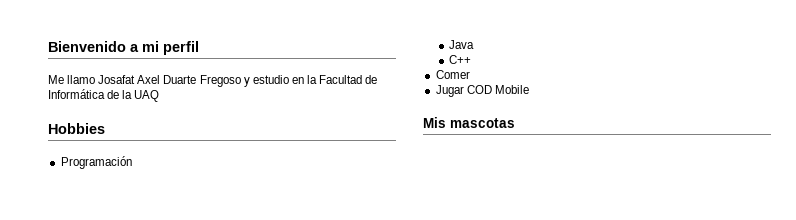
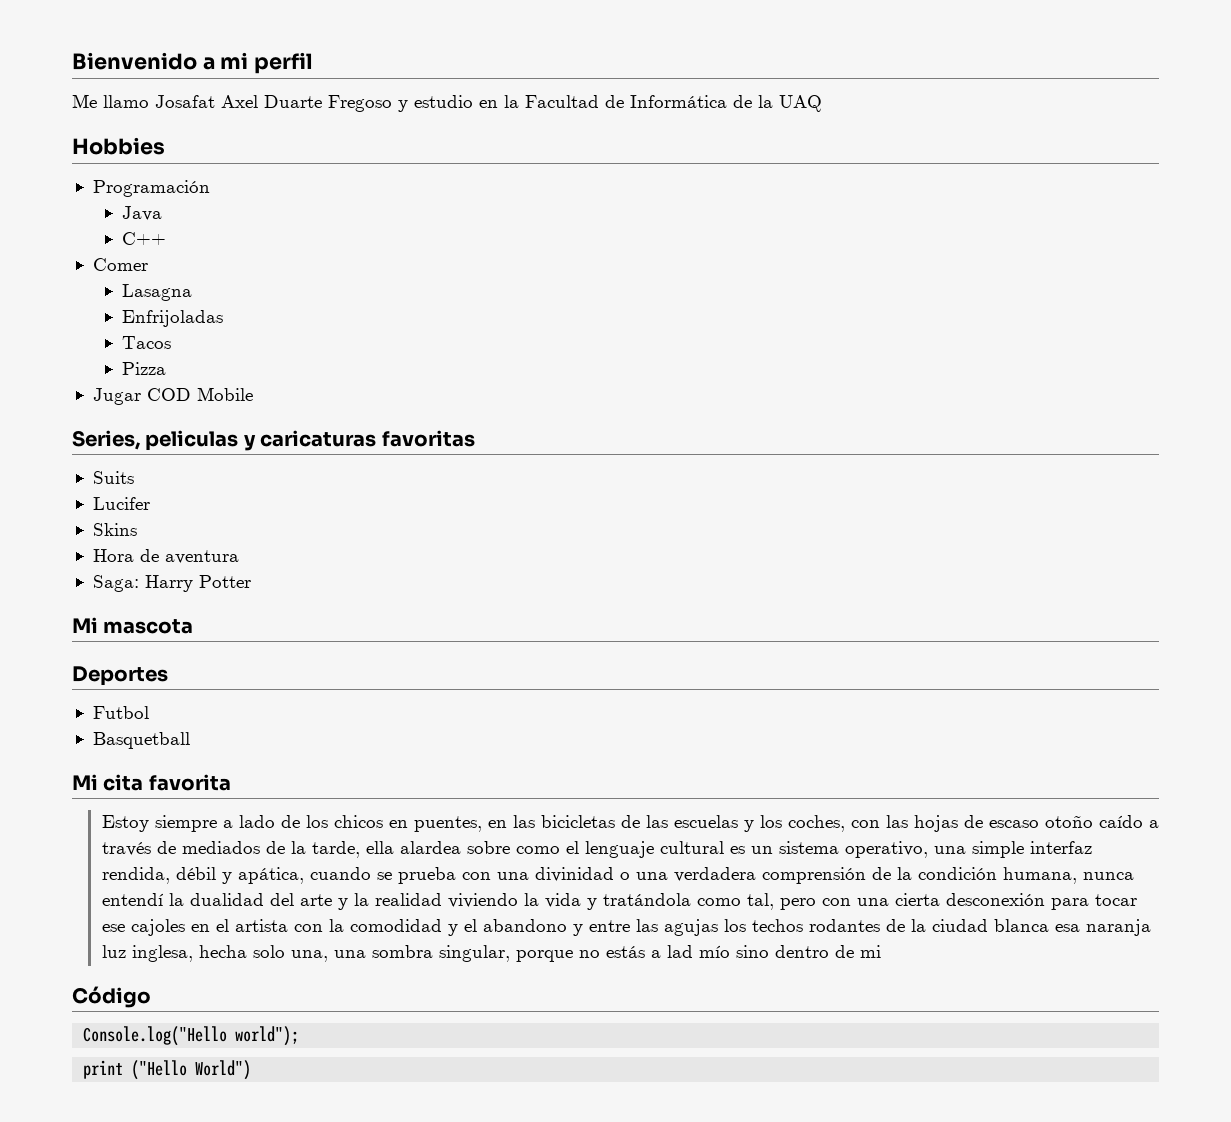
+ Lasagna
+ Enfrijoladas
+ Tacos
+ Pizza
- Mis mascotas
+ Series, peliculas y caricaturas favoritas
+ Suits
+ Lucifer
+ Skins
+ Hora de aventura
+ Saga: Harry Potter
+ Mi mascota
+ Deportes
+ Futbol
+ Basquetball
+ Mi cita favorita
+ Estoy siempre a lado de los chicos en puentes, en las bicicletas de las escuelas y los coches, con las hojas de escaso otoño caído a través de mediados de la tarde, ella alardea sobre como el lenguaje cultural es un sistema operativo, una simple interfaz rendida, débil y apática, cuando se prueba con una divinidad o una verdadera comprensión de la condición humana, nunca entendí la dualidad del arte y la realidad viviendo la vida y tratándola como tal, pero con una cierta desconexión para tocar ese cajoles en el artista con la comodidad y el abandono y entre las agujas los techos rodantes de la ciudad blanca esa naranja luz inglesa, hecha solo una, una sombra singular, porque no estás a lad mío sino dentro de mi
+ Código
+ Console.log("Hello world");
+ print ("Hello World")

